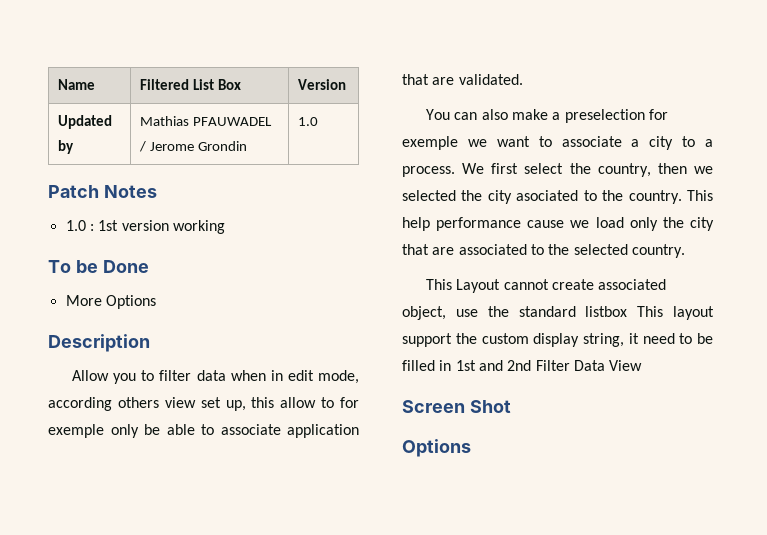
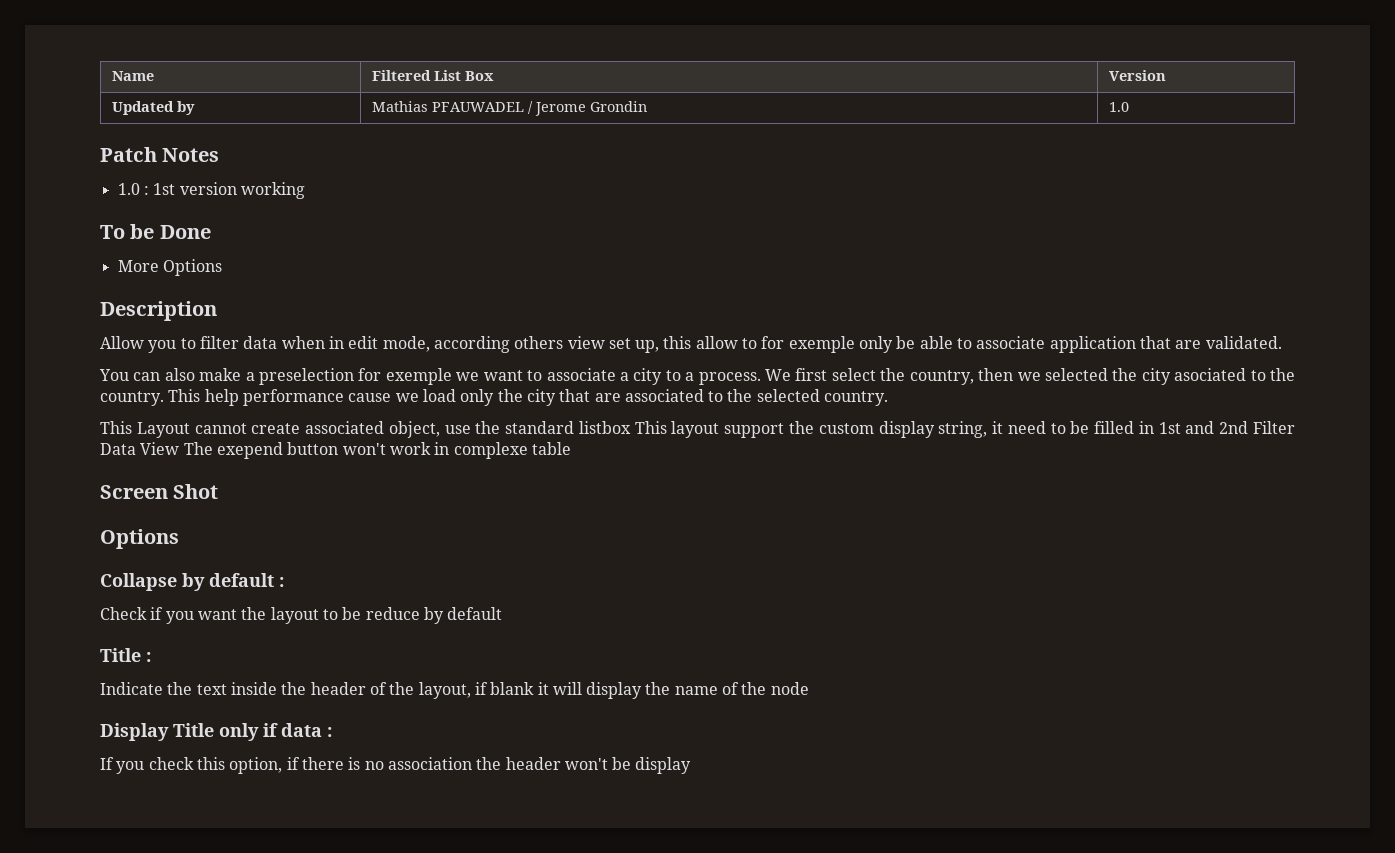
- This Layout cannot create associated object, use the standard listbox This layout support the custom display string, it need to be filled in 1st and 2nd Filter Data View
+ This Layout cannot create associated object, use the standard listbox This layout support the custom display string, it need to be filled in 1st and 2nd Filter Data View The exepend button won't work in complexe table
  Screen Shot
  Options
+ Collapse by default :
+ Check if you want the layout to be reduce by default
+ Title :
+ Indicate the text inside the header of the layout, if blank it will display the name of the node
+ Display Title only if data :
+ If you check this option, if there is no association the header won't be display

